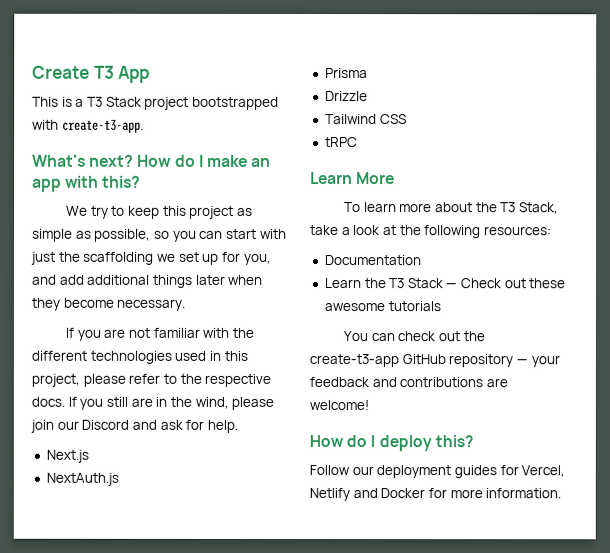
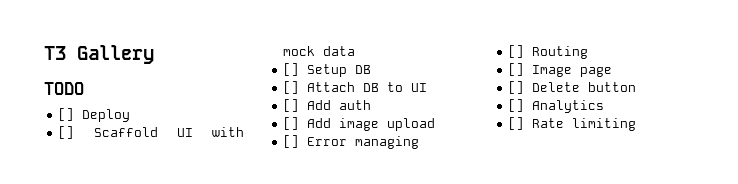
- Create T3 App
- This is a T3 Stack project bootstrapped with create-t3-app.
- What's next? How do I make an app with this?
- We try to keep this project as simple as possible, so you can start with just the scaffolding we set up for you, and add additional things later when they become necessary.
- If you are not familiar with the different technologies used in this project, please refer to the respective docs. If you still are in the wind, please join our Discord and ask for help.
- Next.js
- NextAuth.js
- Prisma
- Drizzle
- Tailwind CSS
- tRPC
- Learn More
- To learn more about the T3 Stack, take a look at the following resources:
- Documentation
- Learn the T3 Stack — Check out these awesome tutorials
- You can check out the create-t3-app GitHub repository — your feedback and contributions are welcome!
- How do I deploy this?
- Follow our deployment guides for Vercel, Netlify and Docker for more information.
+ T3 Gallery
+ TODO
+ [] Deploy
+ [] Scaffold UI with mock data
+ [] Setup DB
+ [] Attach DB to UI
+ [] Add auth
+ [] Add image upload
+ [] Error managing
+ [] Routing
+ [] Image page
+ [] Delete button
+ [] Analytics
+ [] Rate limiting

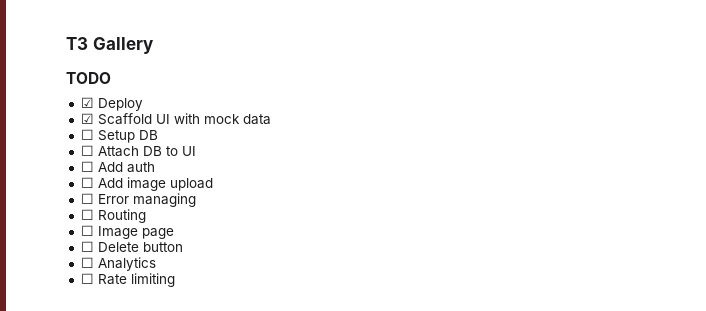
- [] Deploy
+ ☑ Deploy
- [] Scaffold UI with mock data
+ ☑ Scaffold UI with mock data
- [] Setup DB
+ ☐ Setup DB
- [] Attach DB to UI
+ ☐ Attach DB to UI
- [] Add auth
+ ☐ Add auth
- [] Add image upload
+ ☐ Add image upload
- [] Error managing
+ ☐ Error managing
- [] Routing
+ ☐ Routing
- [] Image page
+ ☐ Image page
- [] Delete button
+ ☐ Delete button
- [] Analytics
+ ☐ Analytics
- [] Rate limiting
+ ☐ Rate limiting

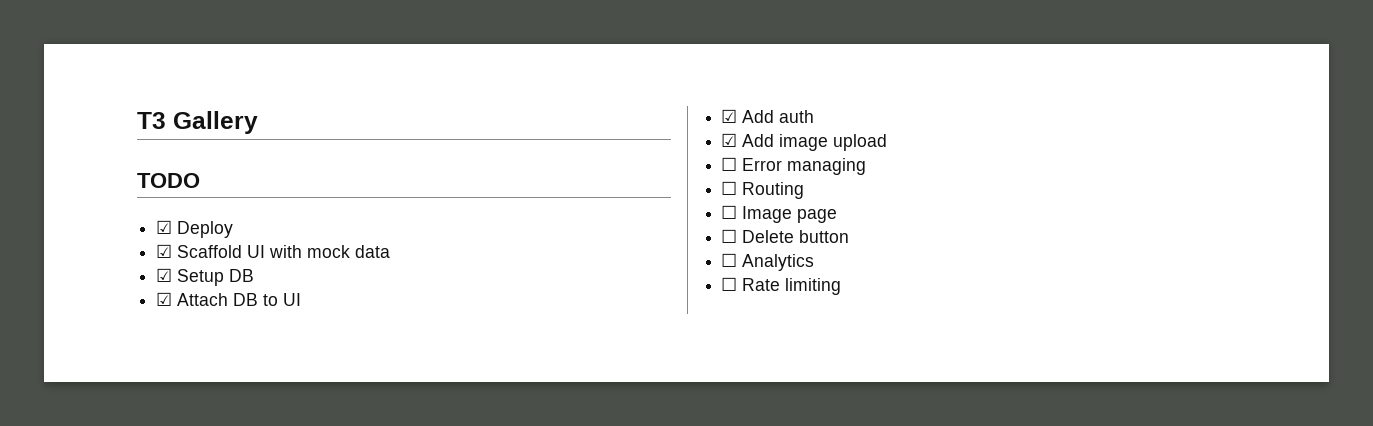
- ☐ Setup DB
+ ☑ Setup DB
- ☐ Attach DB to UI
+ ☑ Attach DB to UI
- ☐ Add auth
+ ☑ Add auth
- ☐ Add image upload
+ ☑ Add image upload

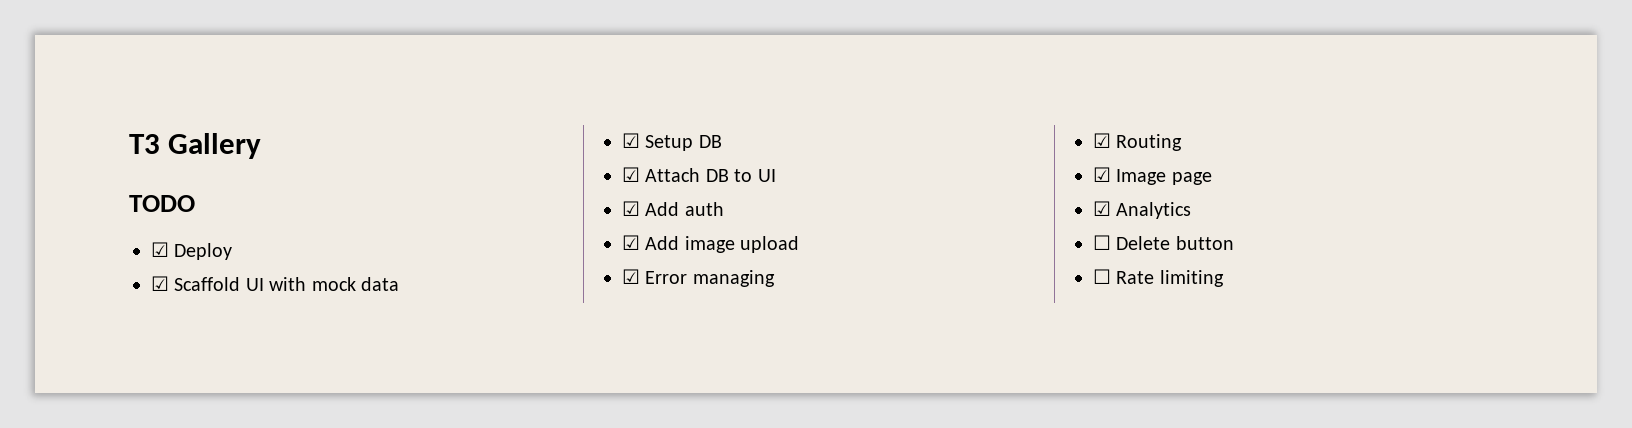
- ☐ Error managing
+ ☑ Error managing
- ☐ Routing
+ ☑ Routing
- ☐ Image page
+ ☑ Image page
+ ☑ Analytics
- ☐ Analytics

